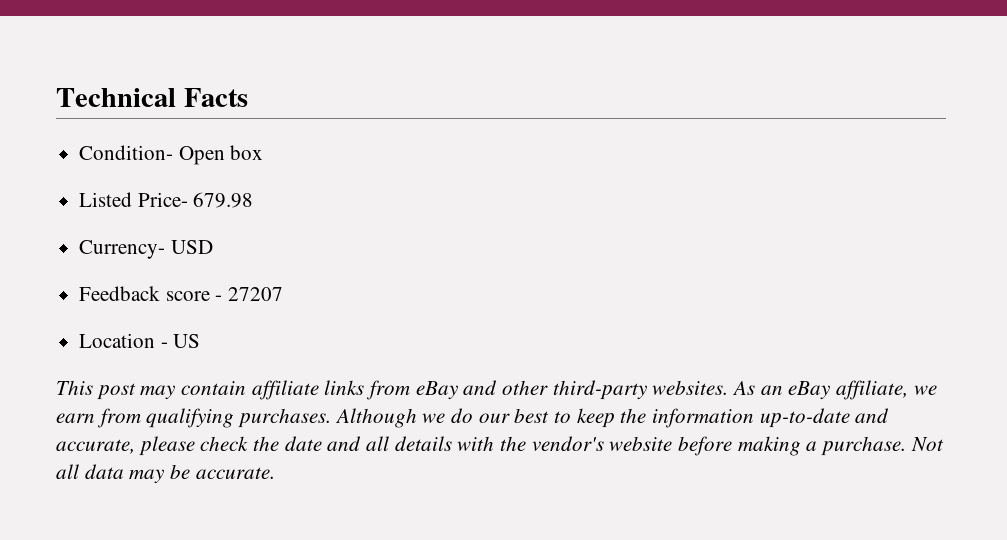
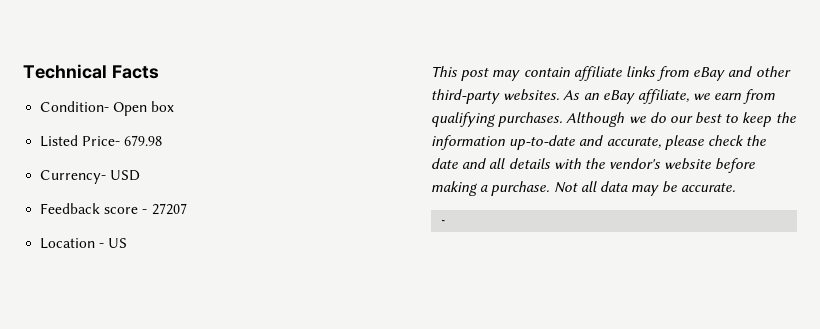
  Not all data may be accurate.
+ -

